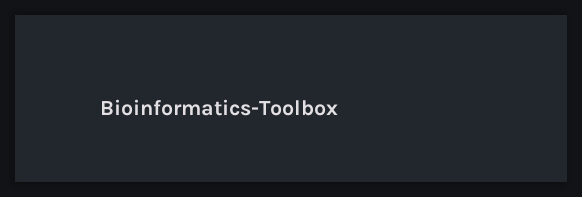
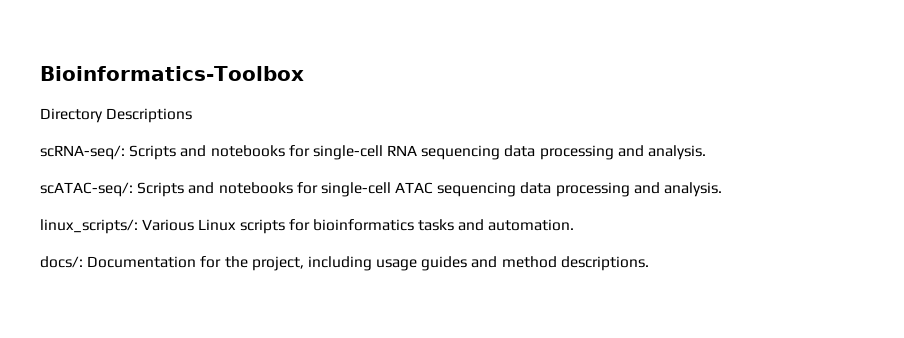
+ Directory Descriptions
+ scRNA-seq/: Scripts and notebooks for single-cell RNA sequencing data processing and analysis.
+ scATAC-seq/: Scripts and notebooks for single-cell ATAC sequencing data processing and analysis.
+ linux_scripts/: Various Linux scripts for bioinformatics tasks and automation.
+ docs/: Documentation for the project, including usage guides and method descriptions.

